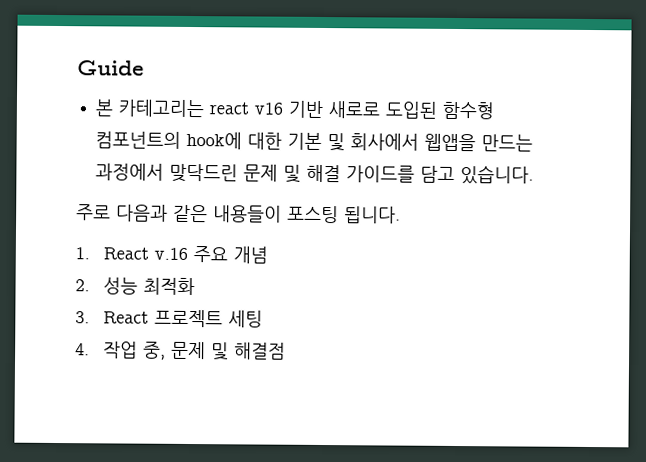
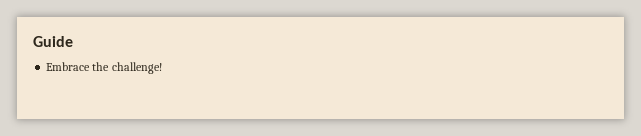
- 본 카테고리는 react v16 기반 새로로 도입된 함수형 컴포넌트의 hook에 대한 기본 및 회사에서 웹앱을 만드는 과정에서 맞닥드린 문제 및 해결 가이드를 담고 있습니다.
- 주로 다음과 같은 내용들이 포스팅 됩니다.
- 1. React v.16 주요 개념
- 2. 성능 최적화
- 3. React 프로젝트 세팅
- 4. 작업 중, 문제 및 해결점
+ Embrace the challenge!

